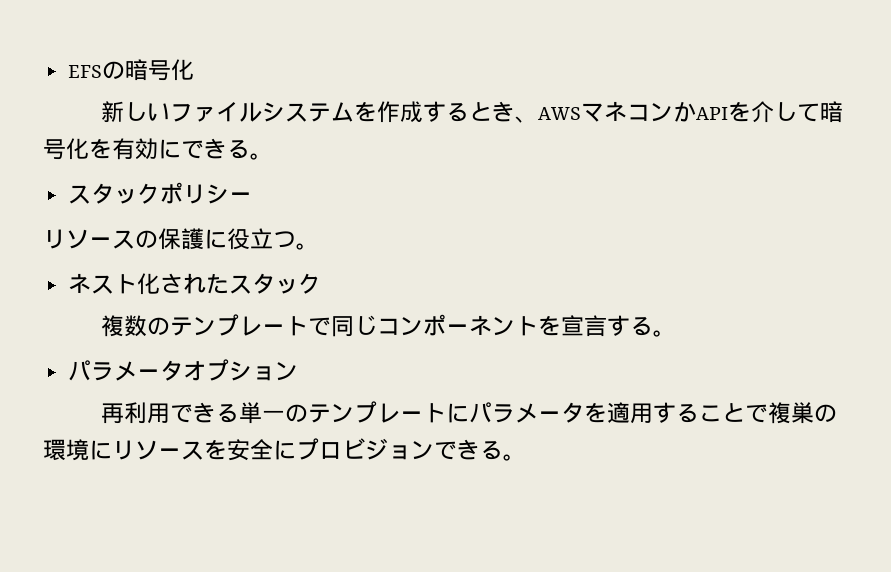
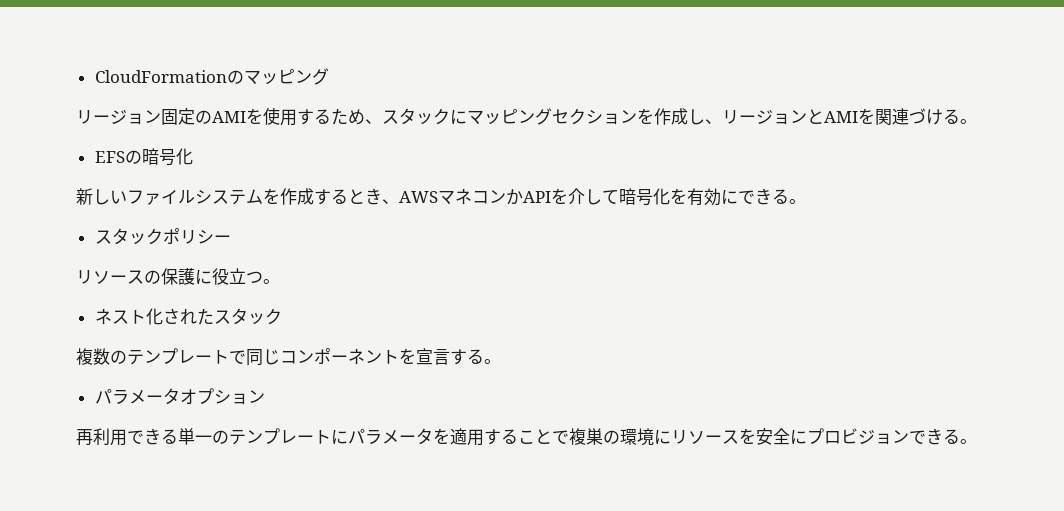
+ CloudFormationのマッピング
+ リージョン固定のAMIを使用するため、スタックにマッピングセクションを作成し、リージョンとAMIを関連づける。

